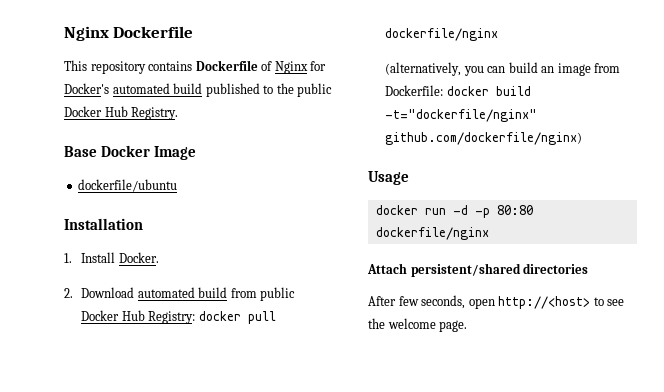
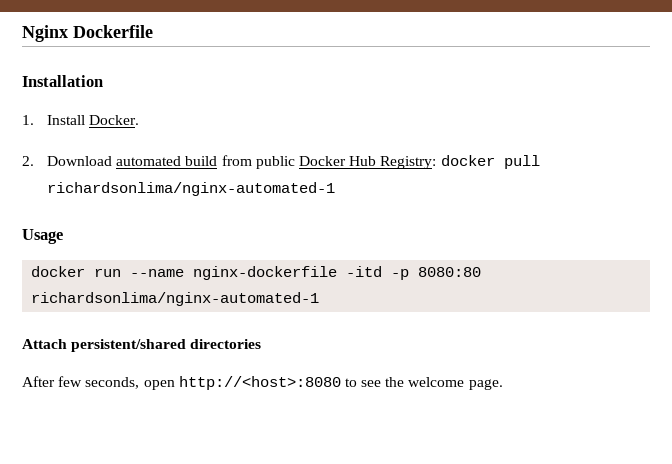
- This repository contains Dockerfile of Nginx for Docker's automated build published to the public Docker Hub Registry.
- Base Docker Image
- dockerfile/ubuntu
- 2. Download automated build from public Docker Hub Registry: docker pull dockerfile/nginx
- (alternatively, you can build an image from Dockerfile: docker build -t="dockerfile/nginx" github.com/dockerfile/nginx)
+ 2. Download automated build from public Docker Hub Registry: docker pull richardsonlima/nginx-automated-1
  Usage
- docker run -d -p 80:80 dockerfile/nginx
+ docker run --name nginx-dockerfile -itd -p 8080:80 richardsonlima/nginx-automated-1
- After few seconds, open http://<host> to see the welcome page.
+ After few seconds, open http://<host>:8080 to see the welcome page.

